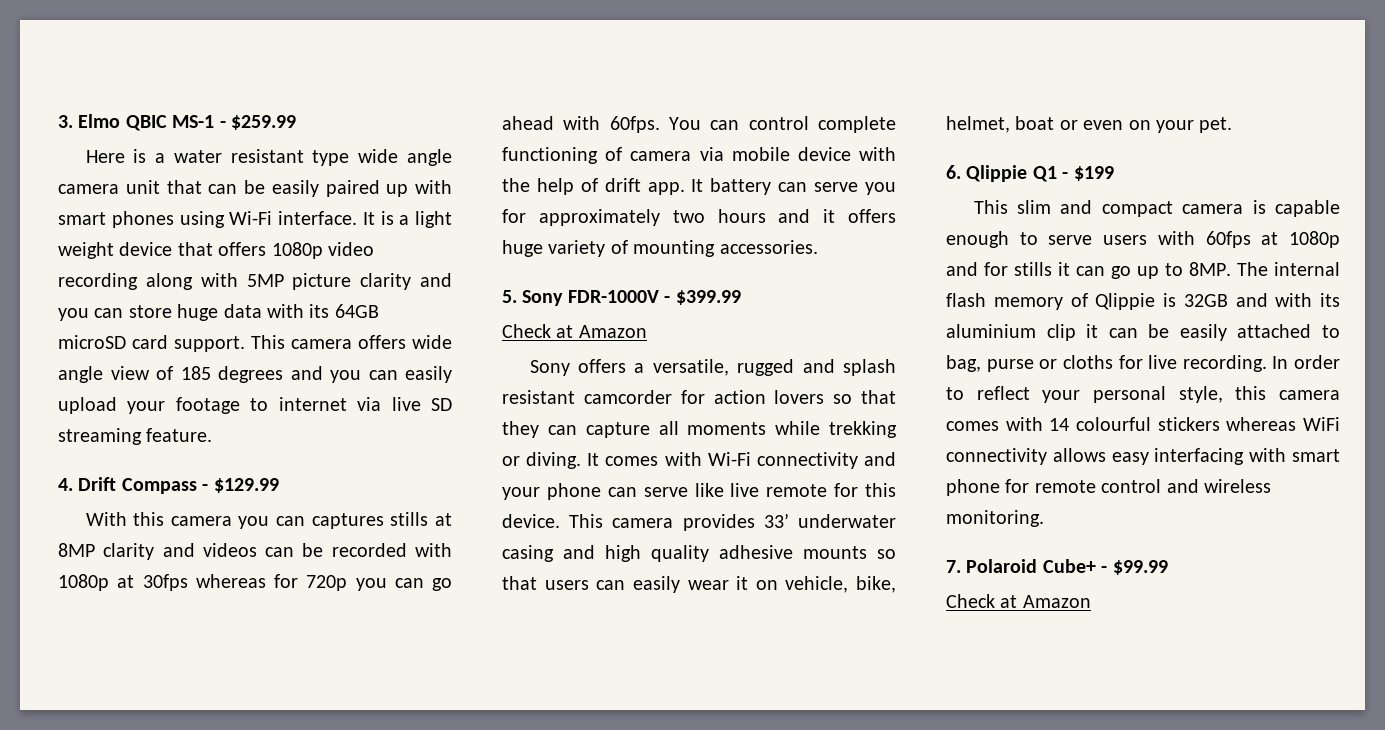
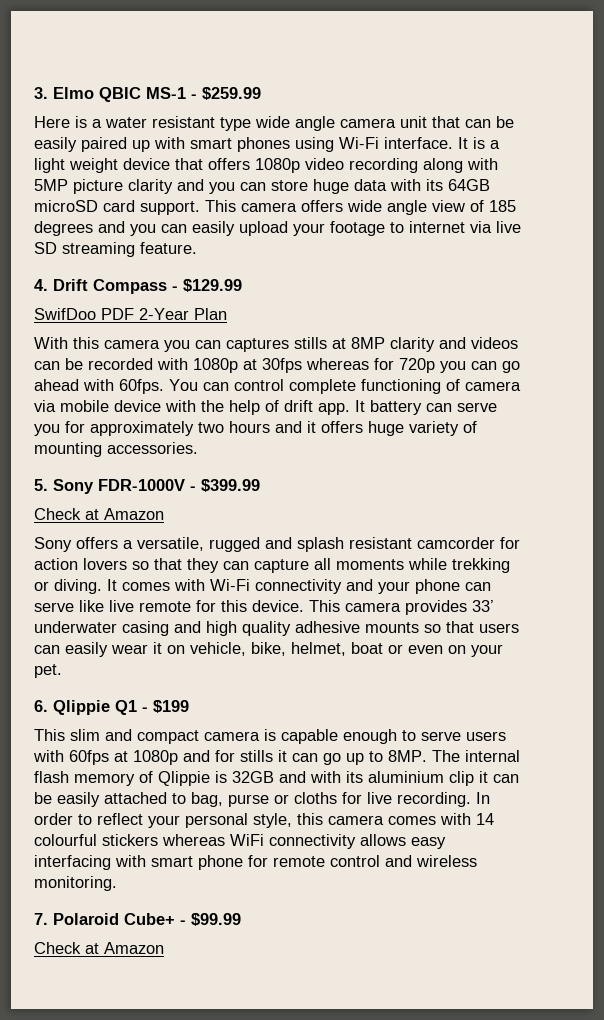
+ SwifDoo PDF 2-Year Plan

